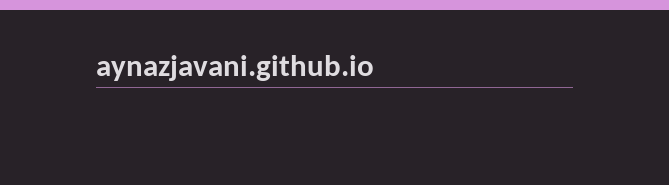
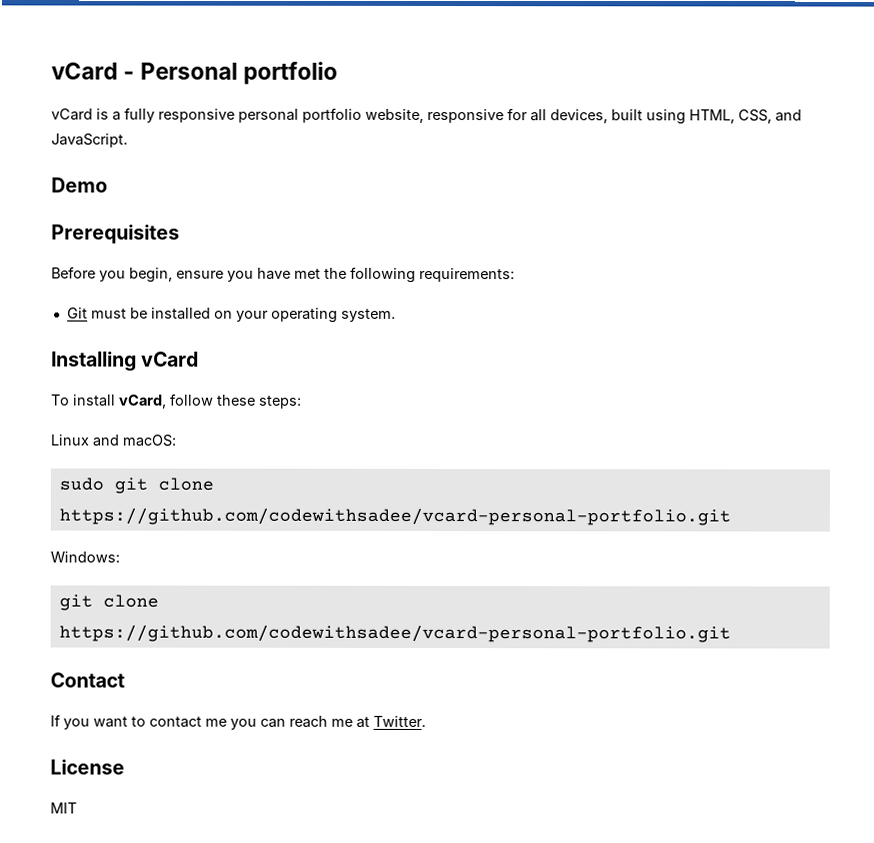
- aynazjavani.github.io
+ vCard - Personal portfolio
+ vCard is a fully responsive personal portfolio website, responsive for all devices, built using HTML, CSS, and JavaScript.
+ Demo
+ Prerequisites
+ Before you begin, ensure you have met the following requirements:
+ Git must be installed on your operating system.
+ Installing vCard
+ To install vCard, follow these steps:
+ Linux and macOS:
+ sudo git clone https://github.com/codewithsadee/vcard-personal-portfolio.git
+ Windows:
+ git clone https://github.com/codewithsadee/vcard-personal-portfolio.git
+ Contact
+ If you want to contact me you can reach me at Twitter.
+ License
+ MIT

